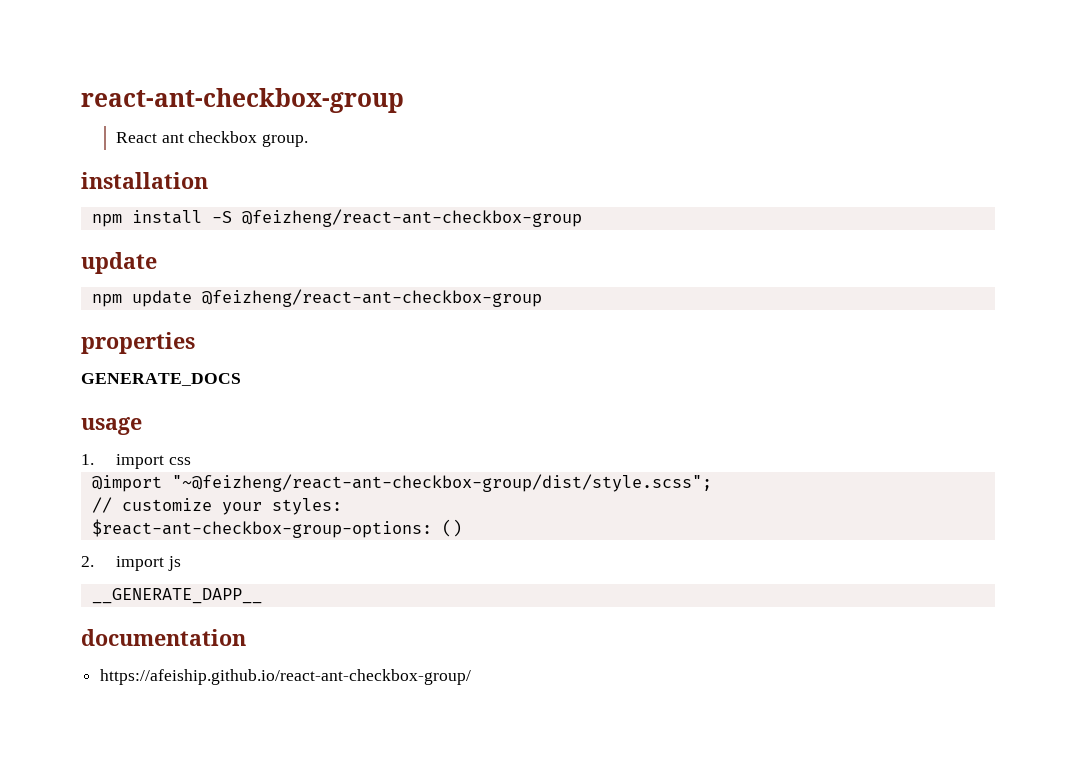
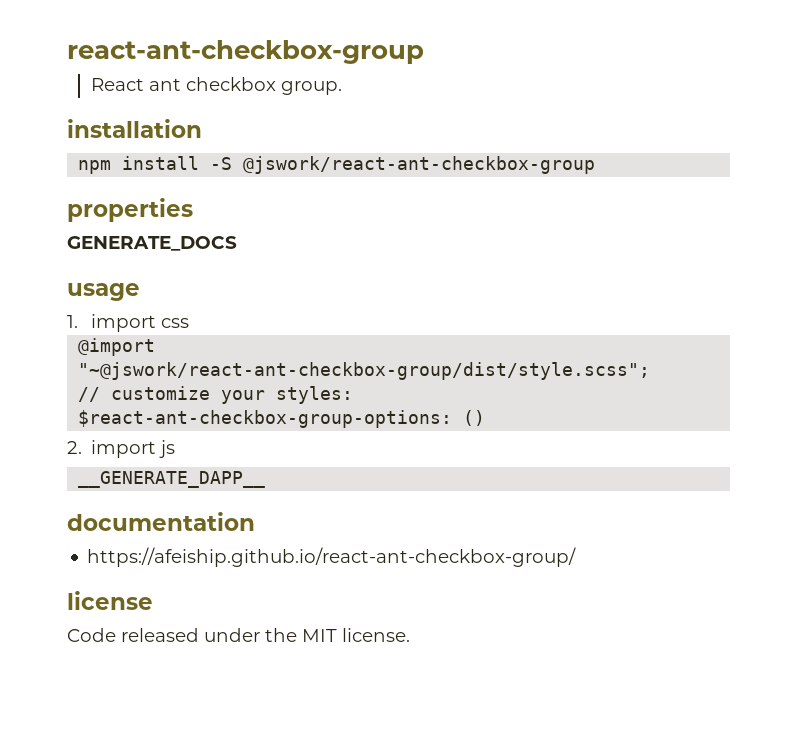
- npm install -S @feizheng/react-ant-checkbox-group
- update
- npm update @feizheng/react-ant-checkbox-group
+ npm install -S @jswork/react-ant-checkbox-group
- @import "~@feizheng/react-ant-checkbox-group/dist/style.scss";
+ @import "~@jswork/react-ant-checkbox-group/dist/style.scss";
+ license
+ Code released under the MIT license.

